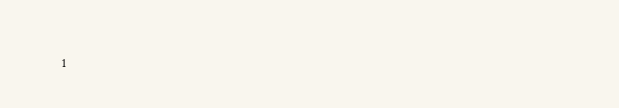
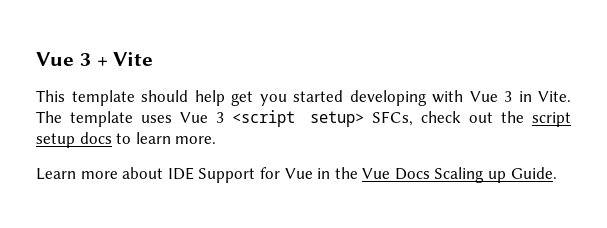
- 1
+ Vue 3 + Vite
+ This template should help get you started developing with Vue 3 in Vite. The template uses Vue 3 <script setup> SFCs, check out the script setup docs to learn more.
+ Learn more about IDE Support for Vue in the Vue Docs Scaling up Guide.

